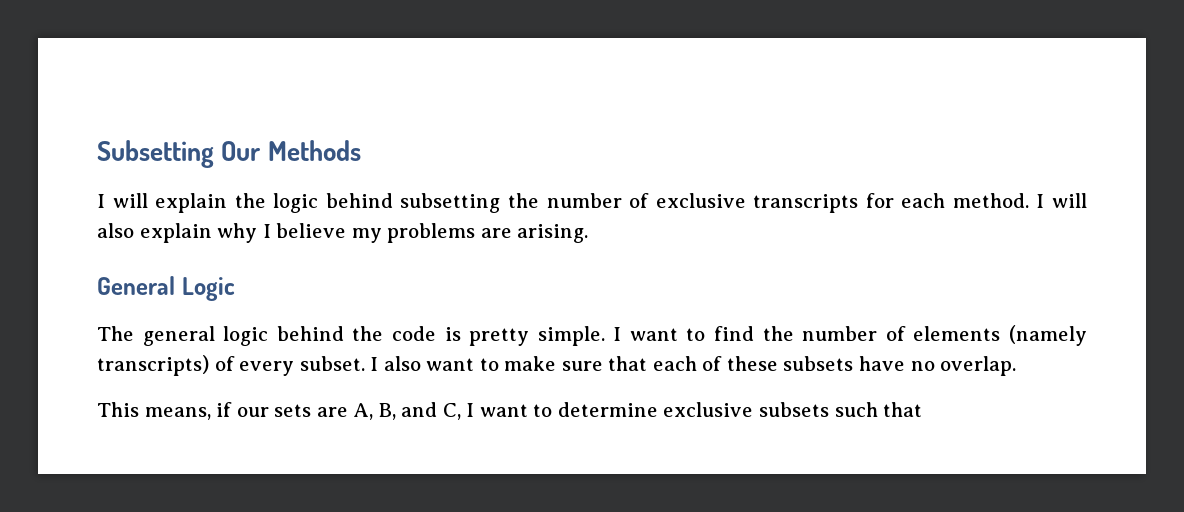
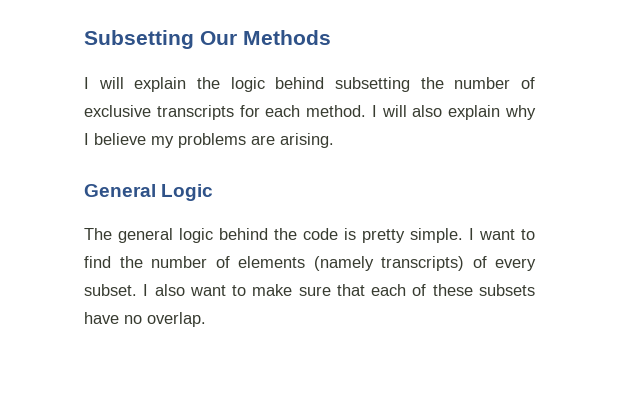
- This means, if our sets are A, B, and C, I want to determine exclusive subsets such that

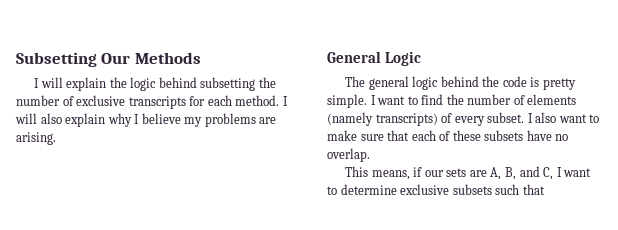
+ This means, if our sets are A, B, and C, I want to determine exclusive subsets such that

